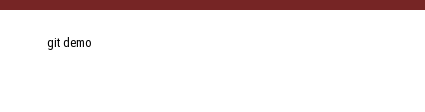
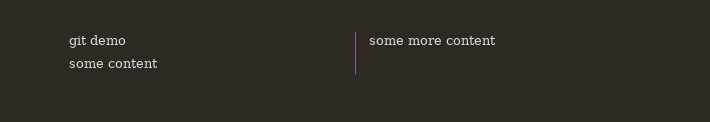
+ some content
+ some more content

